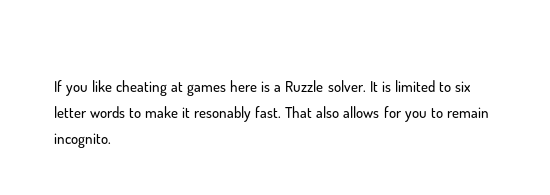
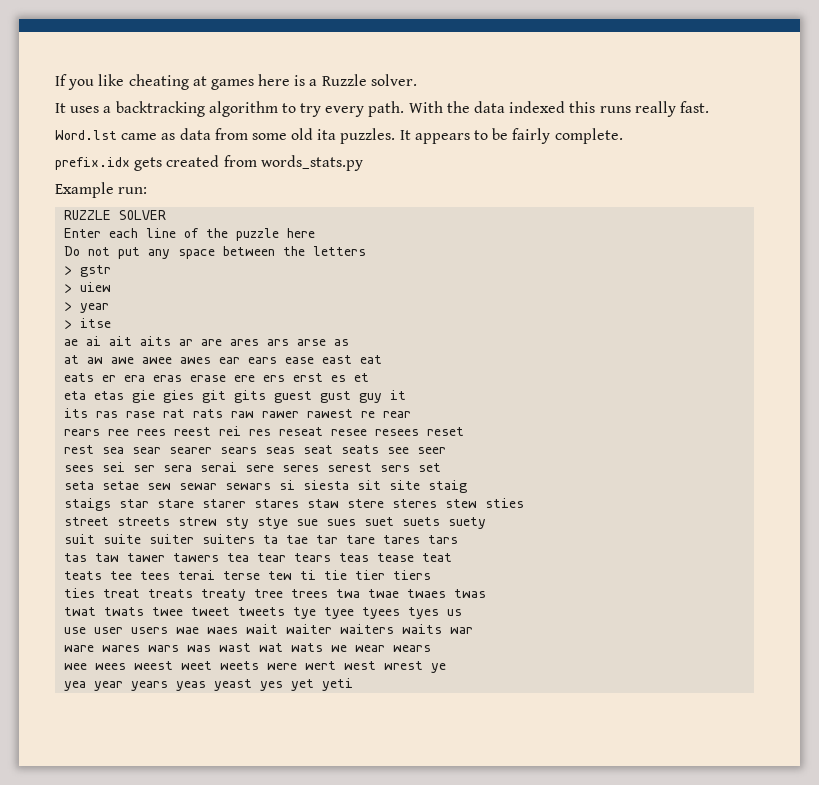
- If you like cheating at games here is a Ruzzle solver. It is limited to six letter words to make it resonably fast. That also allows for you to remain incognito.
+ If you like cheating at games here is a Ruzzle solver.
+ It uses a backtracking algorithm to try every path. With the data indexed this runs really fast.
+ Word.lst came as data from some old ita puzzles. It appears to be fairly complete.
+ prefix.idx gets created from words_stats.py
+ Example run:
+ RUZZLE SOLVER
+ Enter each line of the puzzle here
+ Do not put any space between the letters
+ > gstr
+ > uiew
+ > year
+ > itse
+ ae ai ait aits ar are ares ars arse as
+ at aw awe awee awes ear ears ease east eat
+ eats er era eras erase ere ers erst es et
+ eta etas gie gies git gits guest gust guy it
+ its ras rase rat rats raw rawer rawest re rear
+ rears ree rees reest rei res reseat resee resees reset
+ rest sea sear searer sears seas seat seats see seer
+ sees sei ser sera serai sere seres serest sers set
+ seta setae sew sewar sewars si siesta sit site staig
+ staigs star stare starer stares staw stere steres stew sties
+ street streets strew sty stye sue sues suet suets suety
+ suit suite suiter suiters ta tae tar tare tares tars
+ tas taw tawer tawers tea tear tears teas tease teat
+ teats tee tees terai terse tew ti tie tier tiers
+ ties treat treats treaty tree trees twa twae twaes twas
+ twat twats twee tweet tweets tye tyee tyees tyes us
+ use user users wae waes wait waiter waiters waits war
+ ware wares wars was wast wat wats we wear wears
+ wee wees weest weet weets were wert west wrest ye
+ yea year years yeas yeast yes yet yeti

